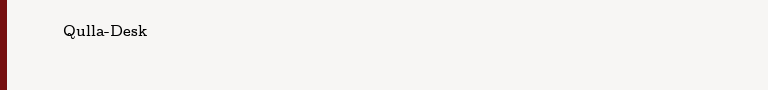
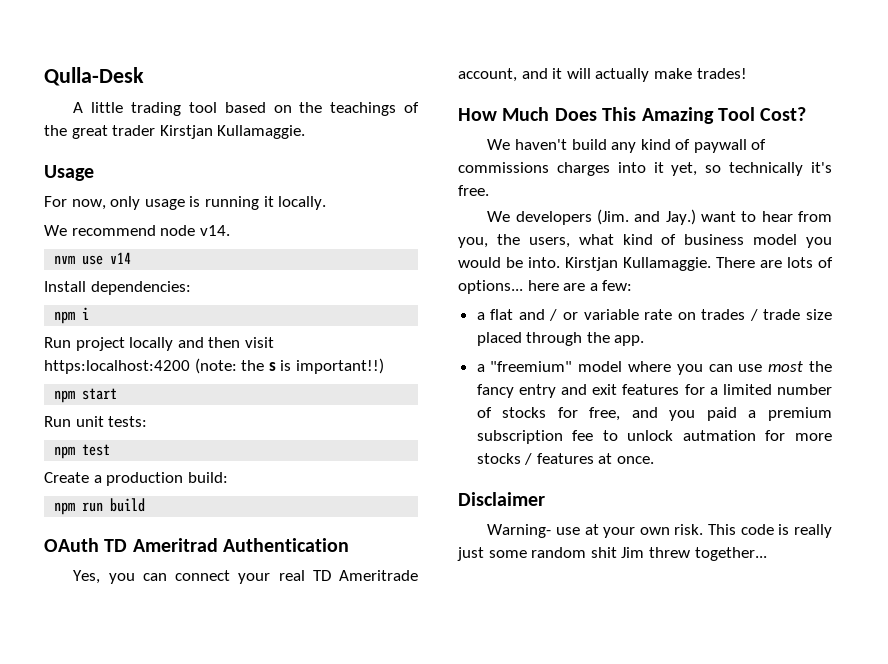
+ A little trading tool based on the teachings of the great trader Kirstjan Kullamaggie.
+ Usage
+ For now, only usage is running it locally.
+ We recommend node v14.
+ nvm use v14
+ Install dependencies:
+ npm i
+ Run project locally and then visit https:localhost:4200 (note: the s is important!!)
+ npm start
+ Run unit tests:
+ npm test
+ Create a production build:
+ npm run build
+ OAuth TD Ameritrad Authentication
+ Yes, you can connect your real TD Ameritrade account, and it will actually make trades!
+ How Much Does This Amazing Tool Cost?
+ We haven't build any kind of paywall of commissions charges into it yet, so technically it's free.
+ We developers (Jim. and Jay.) want to hear from you, the users, what kind of business model you would be into. Kirstjan Kullamaggie. There are lots of options... here are a few:
+ a flat and / or variable rate on trades / trade size placed through the app.
+ a "freemium" model where you can use most the fancy entry and exit features for a limited number of stocks for free, and you paid a premium subscription fee to unlock autmation for more stocks / features at once.
+ Disclaimer
+ Warning- use at your own risk. This code is really just some random shit Jim threw together...

